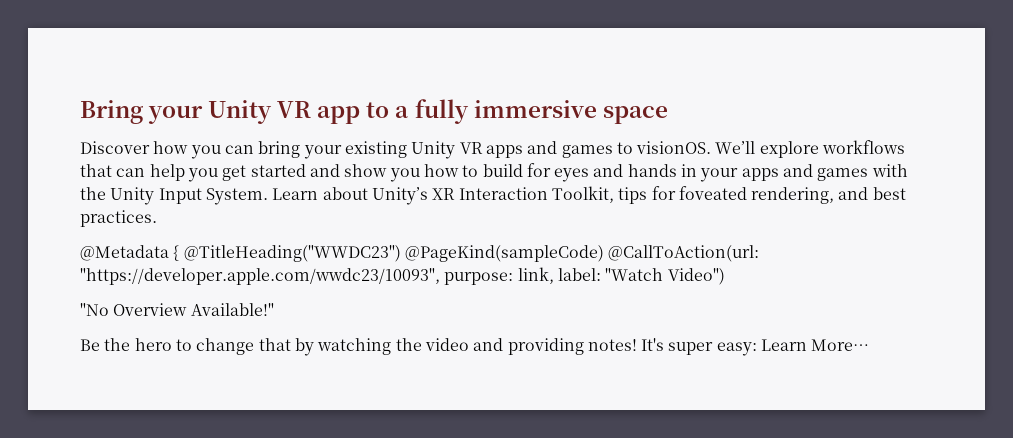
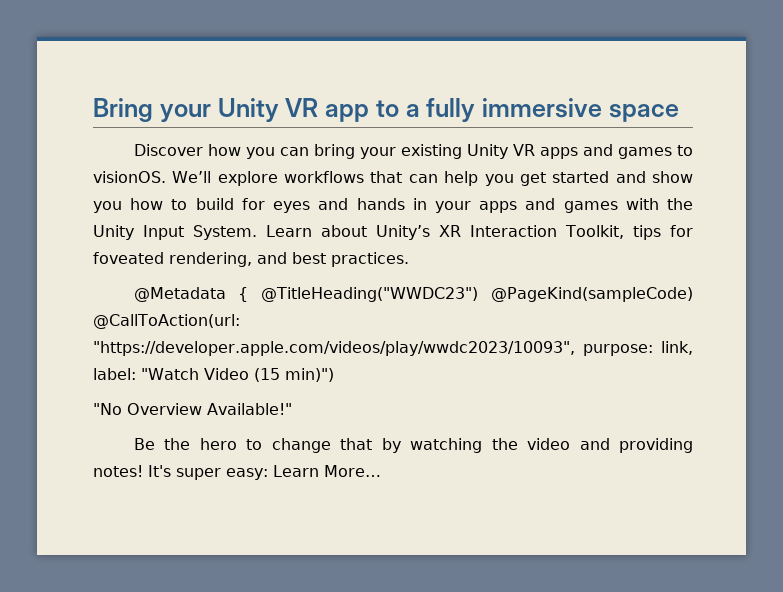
- @Metadata { @TitleHeading("WWDC23") @PageKind(sampleCode) @CallToAction(url: "https://developer.apple.com/wwdc23/10093", purpose: link, label: "Watch Video")
+ @Metadata { @TitleHeading("WWDC23") @PageKind(sampleCode) @CallToAction(url: "https://developer.apple.com/videos/play/wwdc2023/10093", purpose: link, label: "Watch Video (15 min)")

